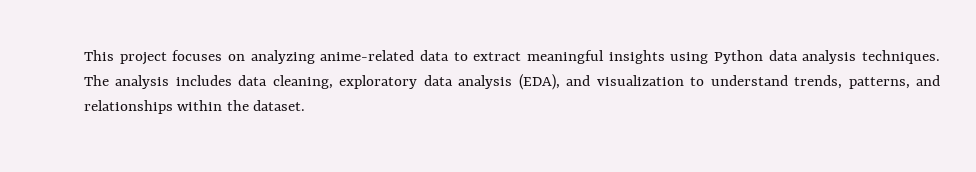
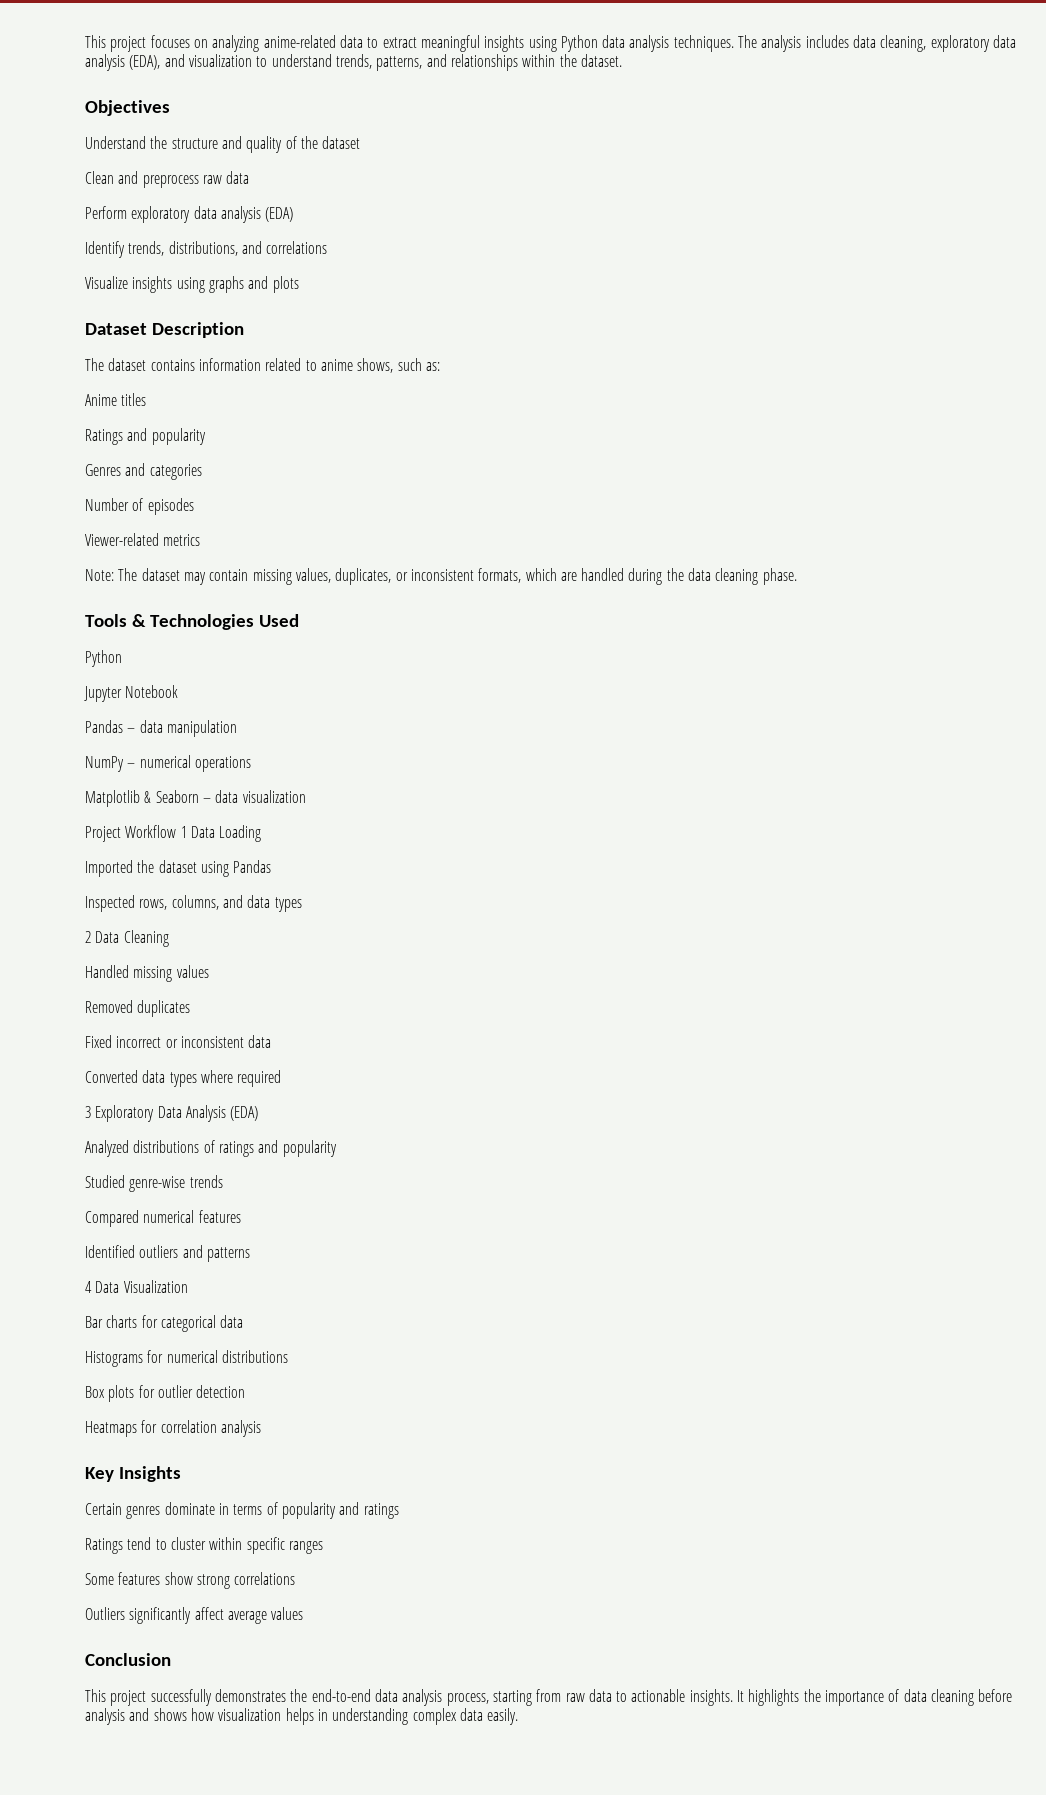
+ Objectives
+ Understand the structure and quality of the dataset
+ Clean and preprocess raw data
+ Perform exploratory data analysis (EDA)
+ Identify trends, distributions, and correlations
+ Visualize insights using graphs and plots
+ Dataset Description
+ The dataset contains information related to anime shows, such as:
+ Anime titles
+ Ratings and popularity
+ Genres and categories
+ Number of episodes
+ Viewer-related metrics
+ Note: The dataset may contain missing values, duplicates, or inconsistent formats, which are handled during the data cleaning phase.
+ Tools & Technologies Used
+ Python
+ Jupyter Notebook
+ Pandas – data manipulation
+ NumPy – numerical operations
+ Matplotlib & Seaborn – data visualization
+ Project Workflow 1 Data Loading
+ Imported the dataset using Pandas
+ Inspected rows, columns, and data types
+ 2 Data Cleaning
+ Handled missing values
+ Removed duplicates
+ Fixed incorrect or inconsistent data
+ Converted data types where required
+ 3 Exploratory Data Analysis (EDA)
+ Analyzed distributions of ratings and popularity
+ Studied genre-wise trends
+ Compared numerical features
+ Identified outliers and patterns
+ 4 Data Visualization
+ Bar charts for categorical data
+ Histograms for numerical distributions
+ Box plots for outlier detection
+ Heatmaps for correlation analysis
+ Key Insights
+ Certain genres dominate in terms of popularity and ratings
+ Ratings tend to cluster within specific ranges
+ Some features show strong correlations
+ Outliers significantly affect average values
+ Conclusion
+ This project successfully demonstrates the end-to-end data analysis process, starting from raw data to actionable insights. It highlights the importance of data cleaning before analysis and shows how visualization helps in understanding complex data easily.

